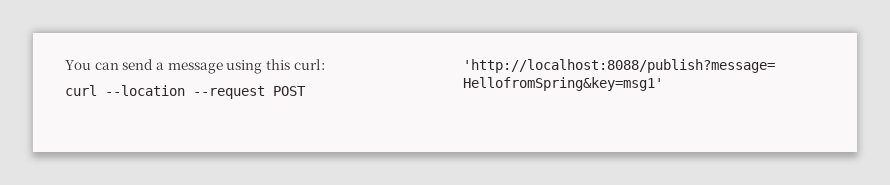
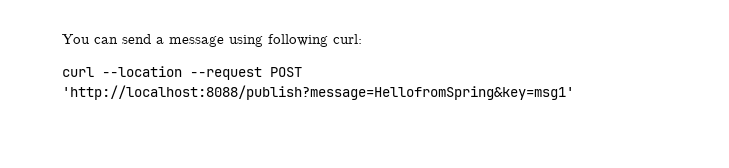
- You can send a message using this curl:
+ You can send a message using following curl:

